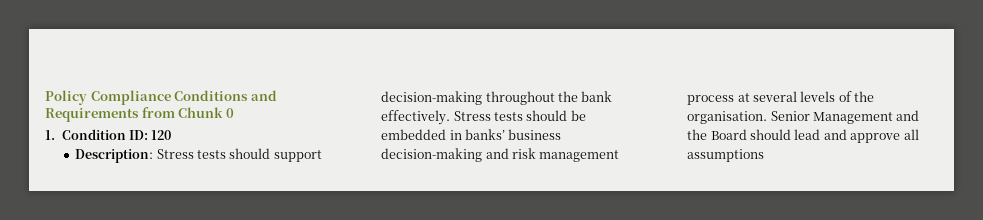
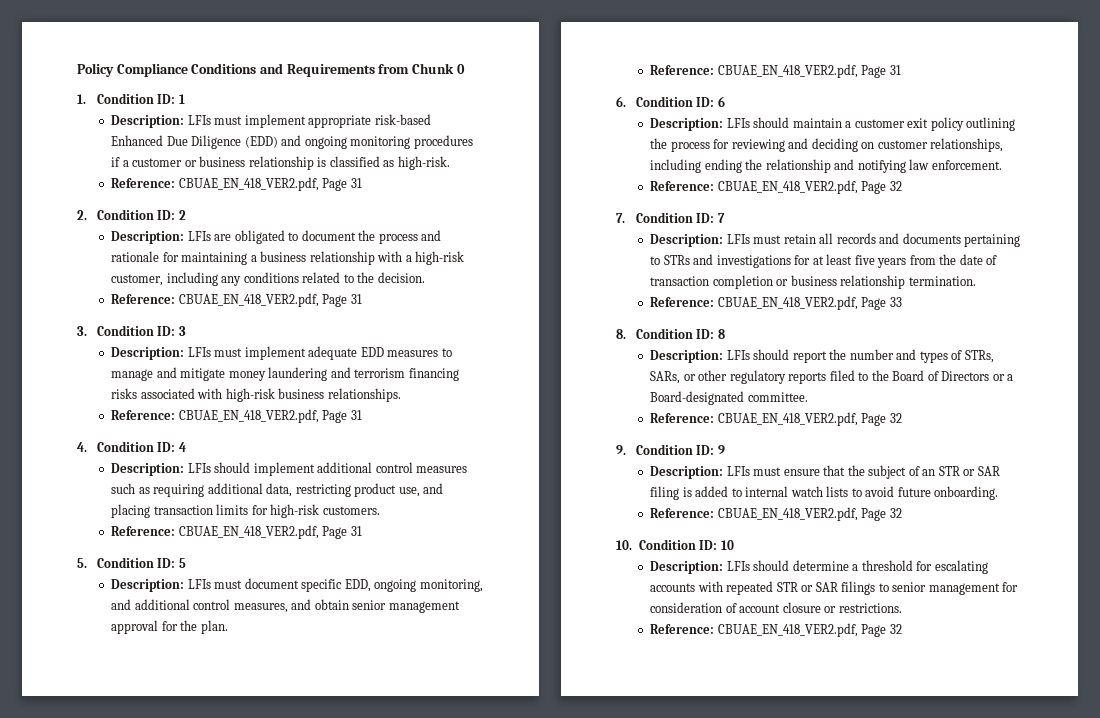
- 1. Condition ID: 120
- Description: Stress tests should support decision-making throughout the bank effectively. Stress tests should be embedded in banks’ business decision-making and risk management process at several levels of the organisation. Senior Management and the Board should lead and approve all assumptions
+ 1. Condition ID: 1
+ Description: LFIs must implement appropriate risk-based Enhanced Due Diligence (EDD) and ongoing monitoring procedures if a customer or business relationship is classified as high-risk.
+ Reference: CBUAE_EN_418_VER2.pdf, Page 31
+ 2. Condition ID: 2
+ Description: LFIs are obligated to document the process and rationale for maintaining a business relationship with a high-risk customer, including any conditions related to the decision.
+ Reference: CBUAE_EN_418_VER2.pdf, Page 31
+ 3. Condition ID: 3
+ Description: LFIs must implement adequate EDD measures to manage and mitigate money laundering and terrorism financing risks associated with high-risk business relationships.
+ Reference: CBUAE_EN_418_VER2.pdf, Page 31
+ 4. Condition ID: 4
+ Description: LFIs should implement additional control measures such as requiring additional data, restricting product use, and placing transaction limits for high-risk customers.
+ Reference: CBUAE_EN_418_VER2.pdf, Page 31
+ 5. Condition ID: 5
+ Description: LFIs must document specific EDD, ongoing monitoring, and additional control measures, and obtain senior management approval for the plan.
+ Reference: CBUAE_EN_418_VER2.pdf, Page 31
+ 6. Condition ID: 6
+ Description: LFIs should maintain a customer exit policy outlining the process for reviewing and deciding on customer relationships, including ending the relationship and notifying law enforcement.
+ Reference: CBUAE_EN_418_VER2.pdf, Page 32
+ 7. Condition ID: 7
+ Description: LFIs must retain all records and documents pertaining to STRs and investigations for at least five years from the date of transaction completion or business relationship termination.
+ Reference: CBUAE_EN_418_VER2.pdf, Page 33
+ 8. Condition ID: 8
+ Description: LFIs should report the number and types of STRs, SARs, or other regulatory reports filed to the Board of Directors or a Board-designated committee.
+ Reference: CBUAE_EN_418_VER2.pdf, Page 32
+ 9. Condition ID: 9
+ Description: LFIs must ensure that the subject of an STR or SAR filing is added to internal watch lists to avoid future onboarding.
+ Reference: CBUAE_EN_418_VER2.pdf, Page 32
+ 10. Condition ID: 10
+ Description: LFIs should determine a threshold for escalating accounts with repeated STR or SAR filings to senior management for consideration of account closure or restrictions.
+ Reference: CBUAE_EN_418_VER2.pdf, Page 32

